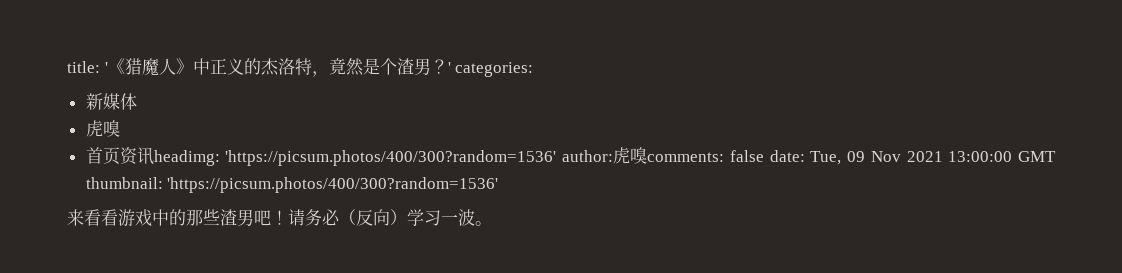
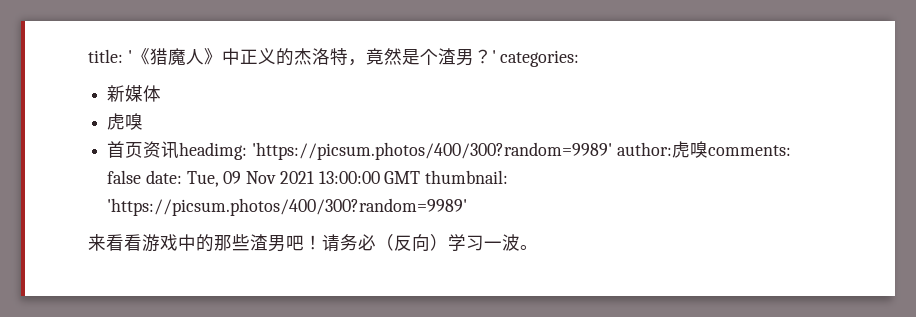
- 首页资讯headimg: 'https://picsum.photos/400/300?random=1536' author:虎嗅comments: false date: Tue, 09 Nov 2021 13:00:00 GMT thumbnail: 'https://picsum.photos/400/300?random=1536'
+ 首页资讯headimg: 'https://picsum.photos/400/300?random=9989' author:虎嗅comments: false date: Tue, 09 Nov 2021 13:00:00 GMT thumbnail: 'https://picsum.photos/400/300?random=9989'

